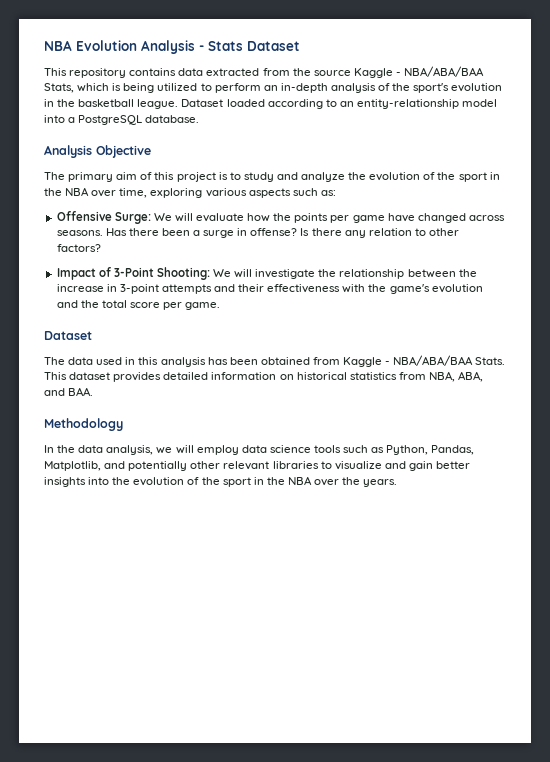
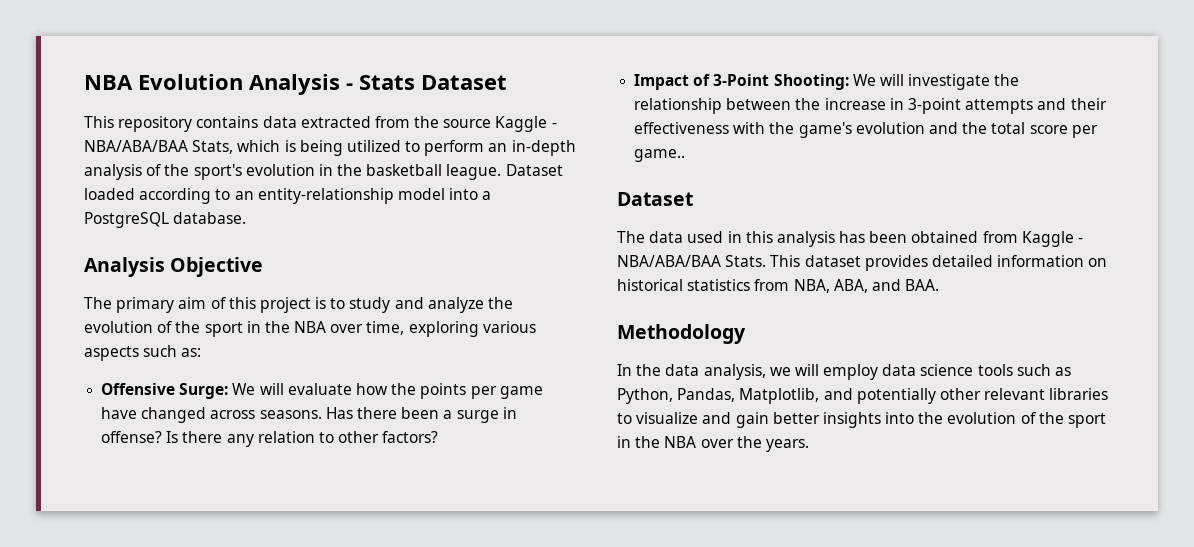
- Impact of 3-Point Shooting: We will investigate the relationship between the increase in 3-point attempts and their effectiveness with the game's evolution and the total score per game.
+ Impact of 3-Point Shooting: We will investigate the relationship between the increase in 3-point attempts and their effectiveness with the game's evolution and the total score per game..

